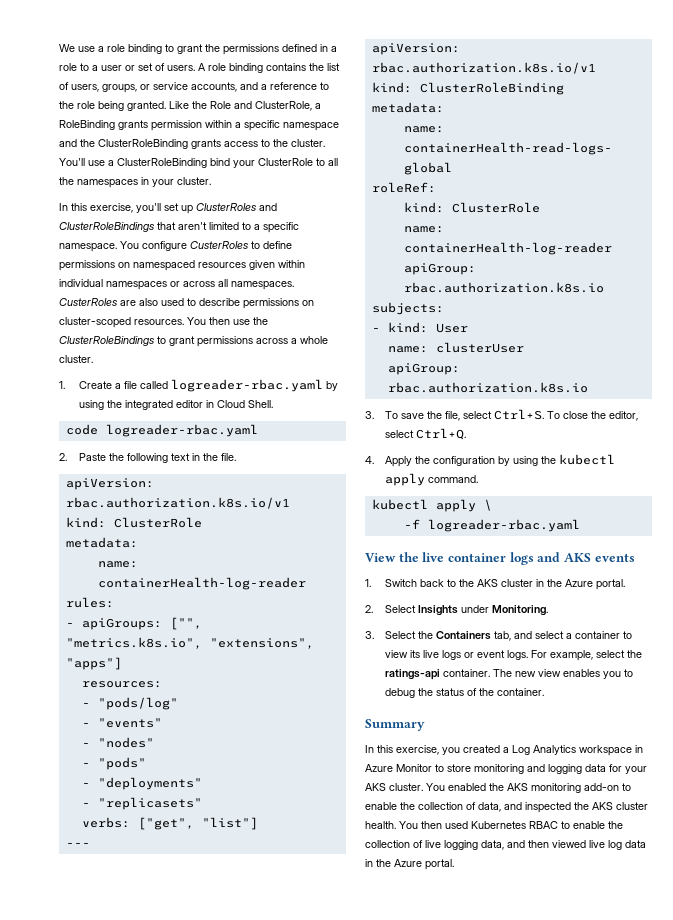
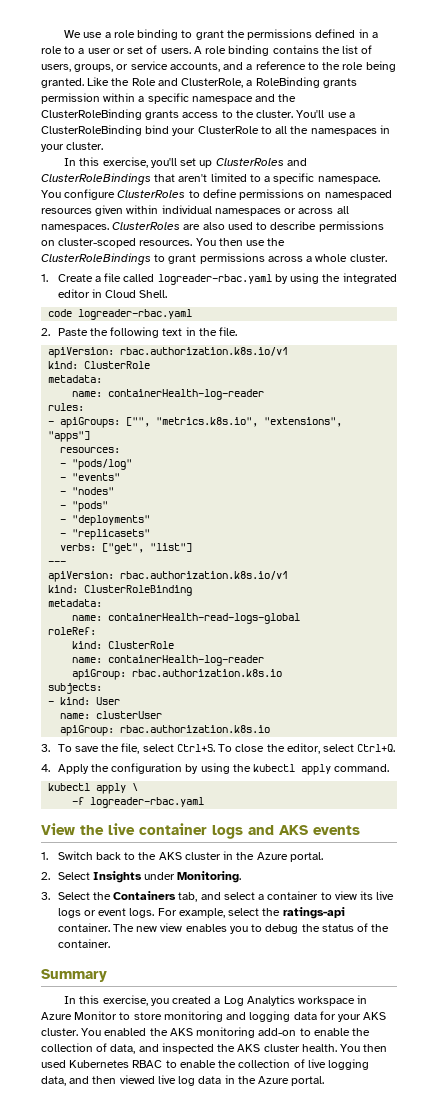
- You configure CusterRoles to define permissions on namespaced resources given within individual namespaces or across all namespaces.
+ You configure ClusterRoles to define permissions on namespaced resources given within individual namespaces or across all namespaces.
- CusterRoles are also used to describe permissions on cluster-scoped resources.
+ ClusterRoles are also used to describe permissions on cluster-scoped resources.

